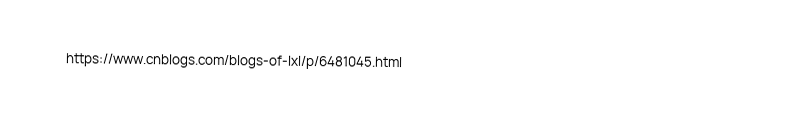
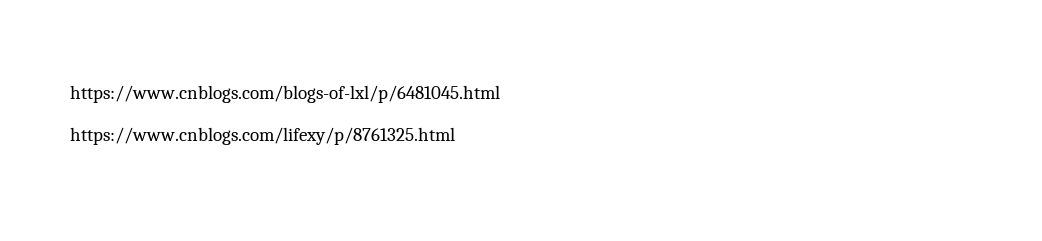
+ https://www.cnblogs.com/lifexy/p/8761325.html

